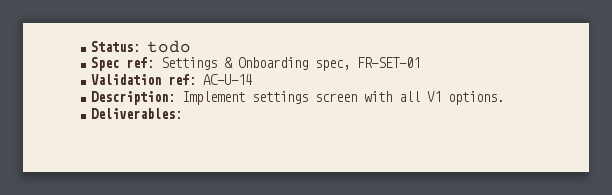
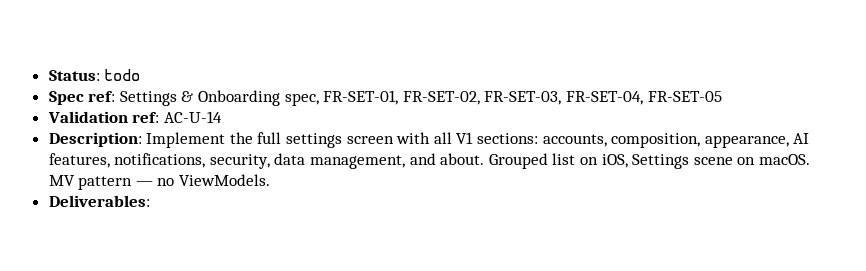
- Spec ref: Settings & Onboarding spec, FR-SET-01
+ Spec ref: Settings & Onboarding spec, FR-SET-01, FR-SET-02, FR-SET-03, FR-SET-04, FR-SET-05
- Description: Implement settings screen with all V1 options.
+ Description: Implement the full settings screen with all V1 sections: accounts, composition, appearance, AI features, notifications, security, data management, and about. Grouped list on iOS, Settings scene on macOS. MV pattern — no ViewModels.

